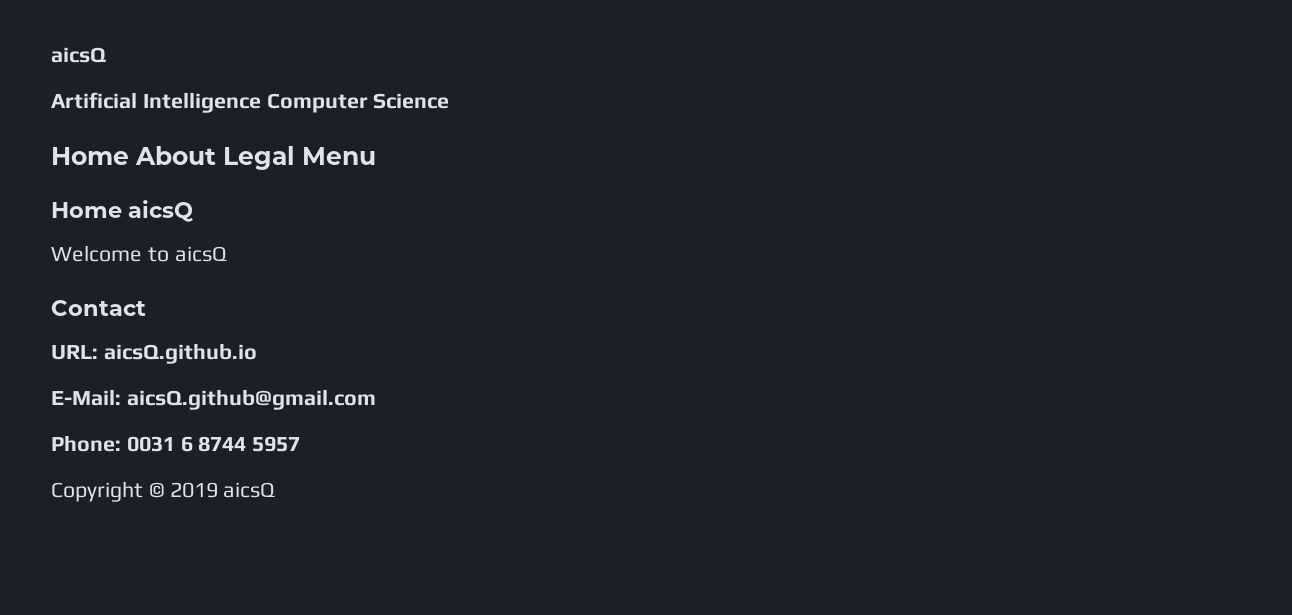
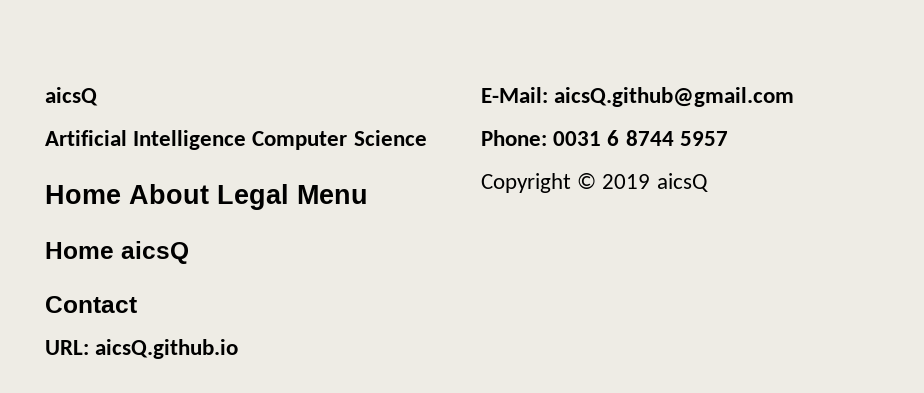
- Welcome to aicsQ

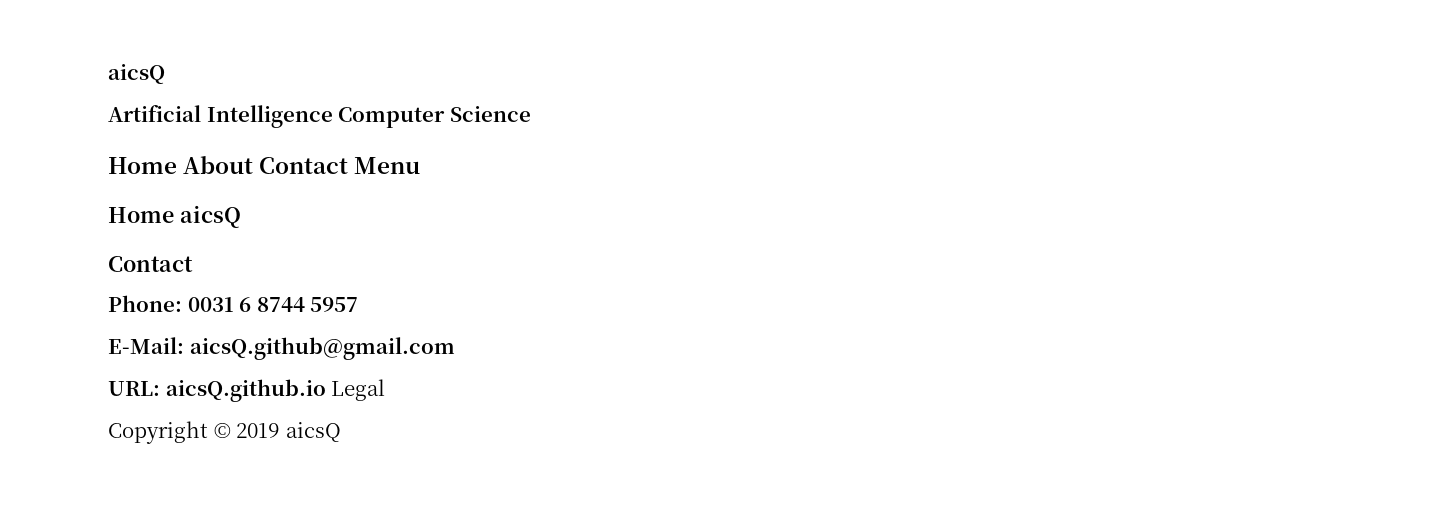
- Home About Legal Menu
+ Home About Contact Menu
- URL: aicsQ.github.io
- E-Mail: aicsQ.github@gmail.com
+ E-Mail: aicsQ.github@gmail.com
+ URL: aicsQ.github.io Legal

